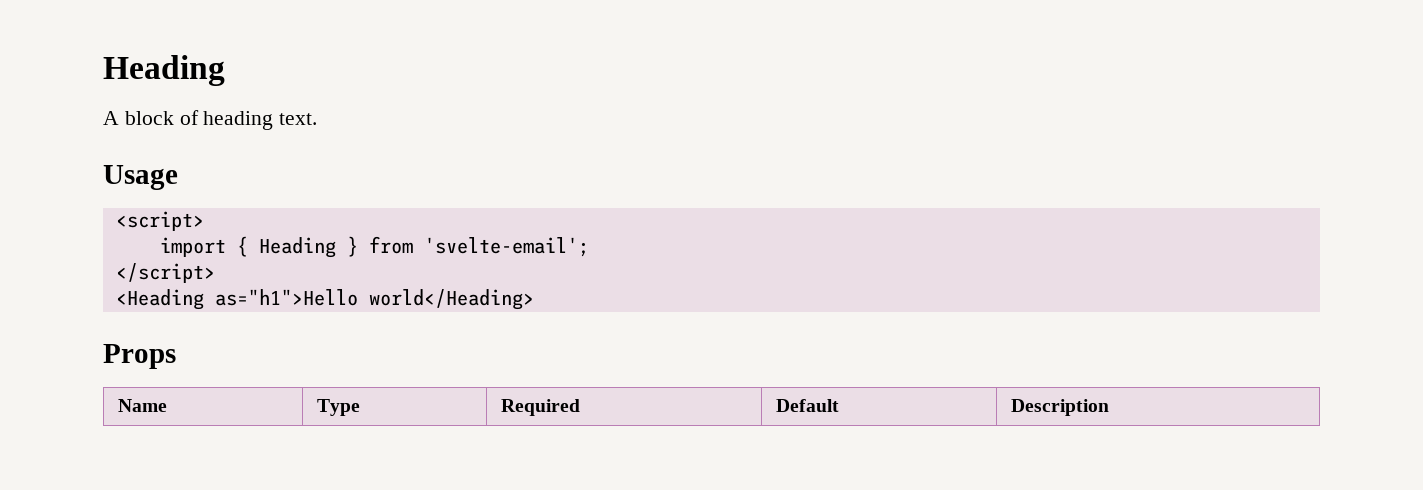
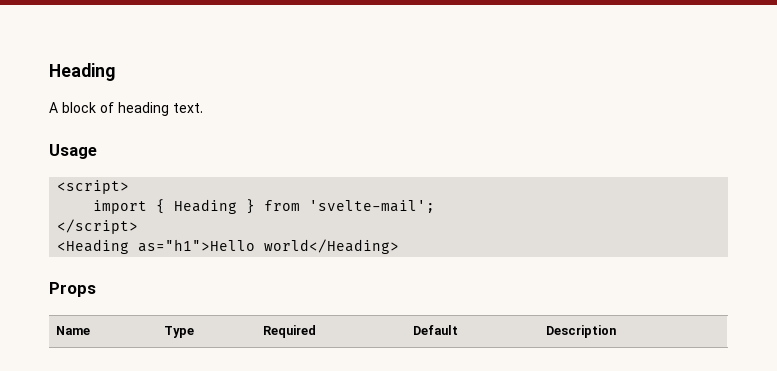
- import { Heading } from 'svelte-email';
+ import { Heading } from 'svelte-mail';

